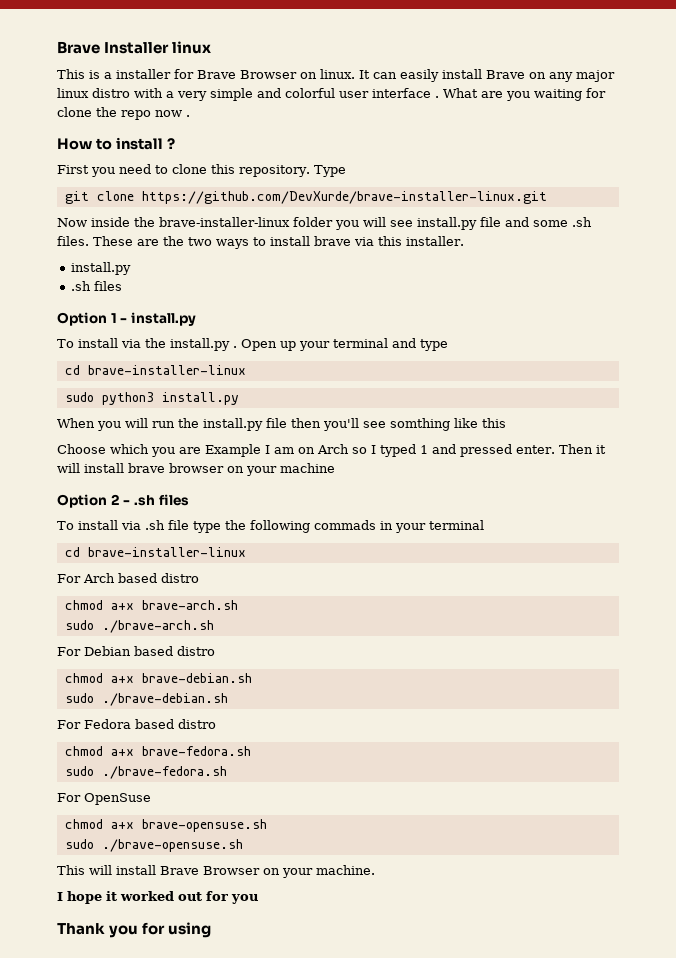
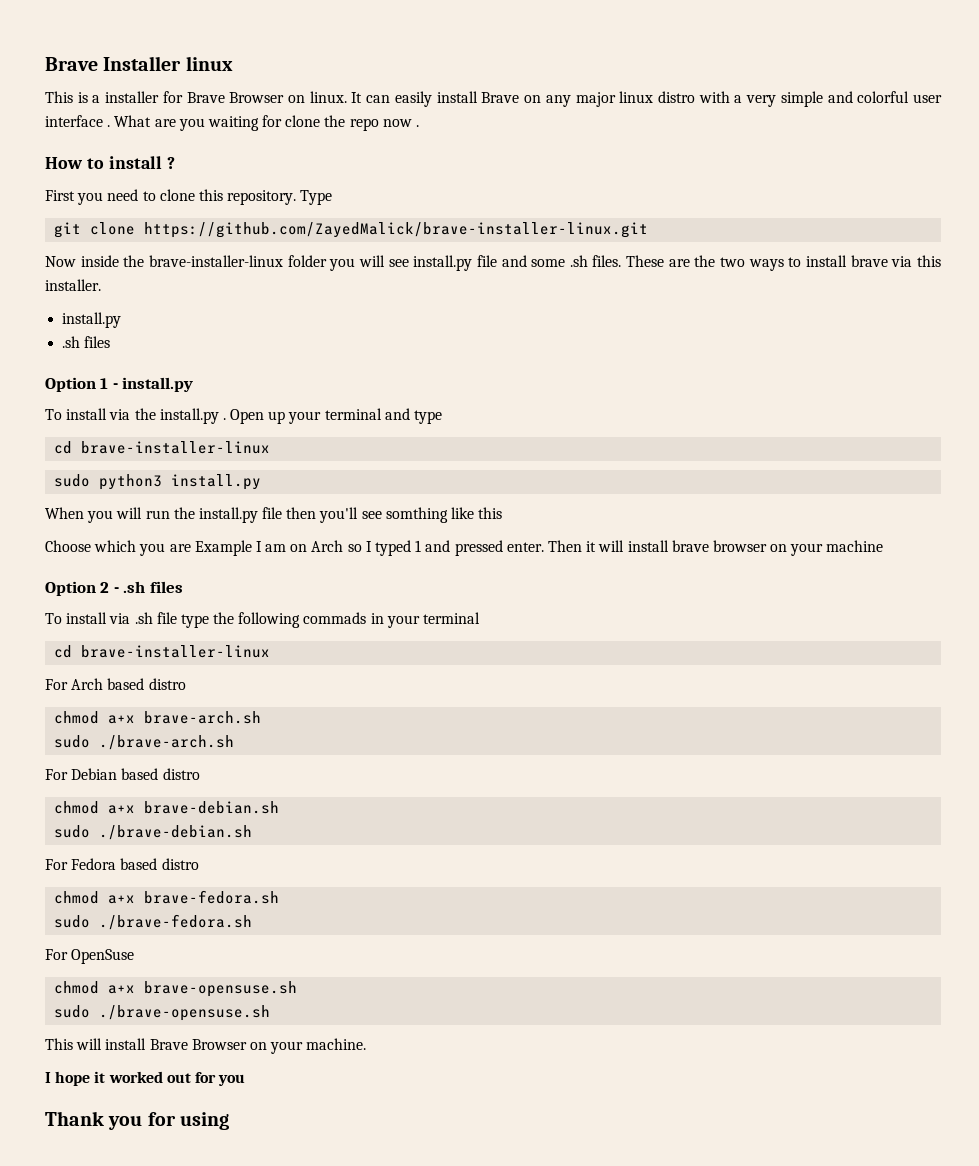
- git clone https://github.com/DevXurde/brave-installer-linux.git
+ git clone https://github.com/ZayedMalick/brave-installer-linux.git

